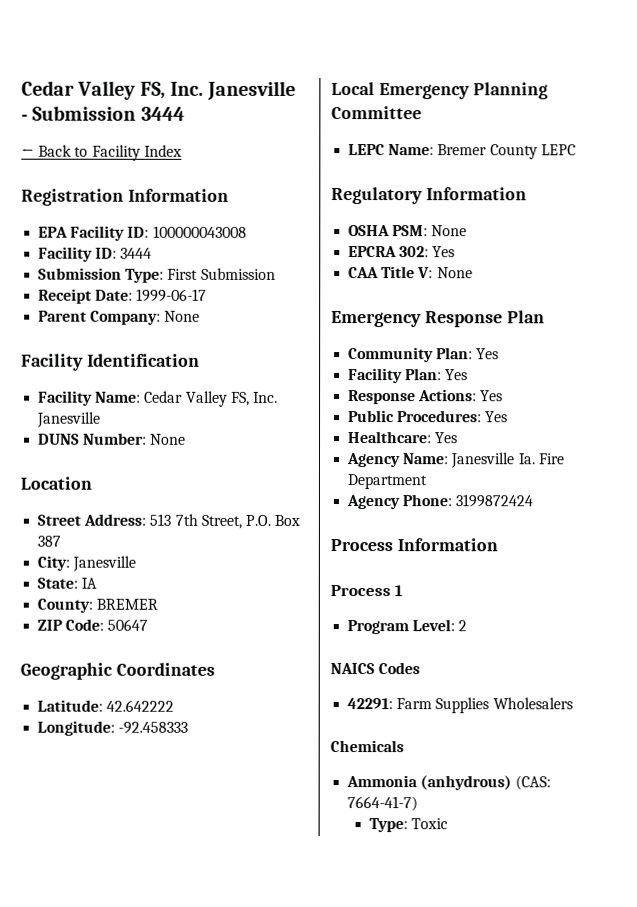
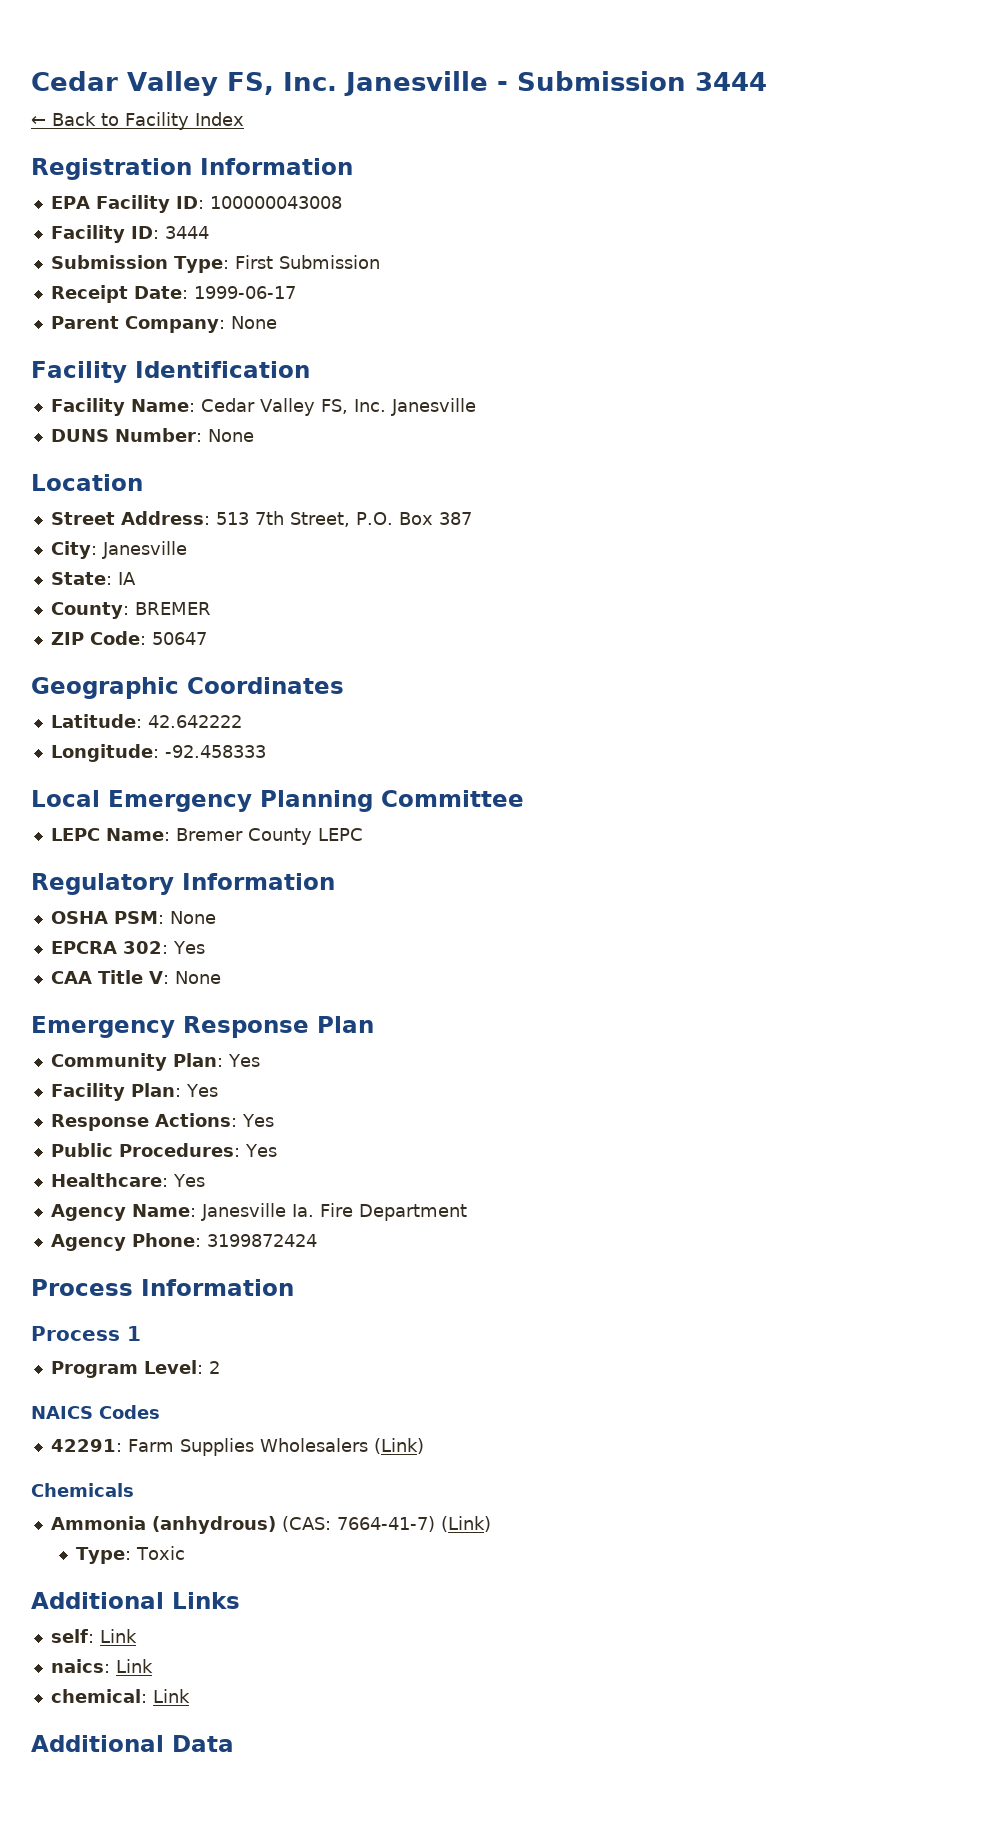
- 42291: Farm Supplies Wholesalers
+ 42291: Farm Supplies Wholesalers (Link)
- Ammonia (anhydrous) (CAS: 7664-41-7)
+ Ammonia (anhydrous) (CAS: 7664-41-7) (Link)
+ Additional Links
+ self: Link
+ naics: Link
+ chemical: Link
+ Additional Data

